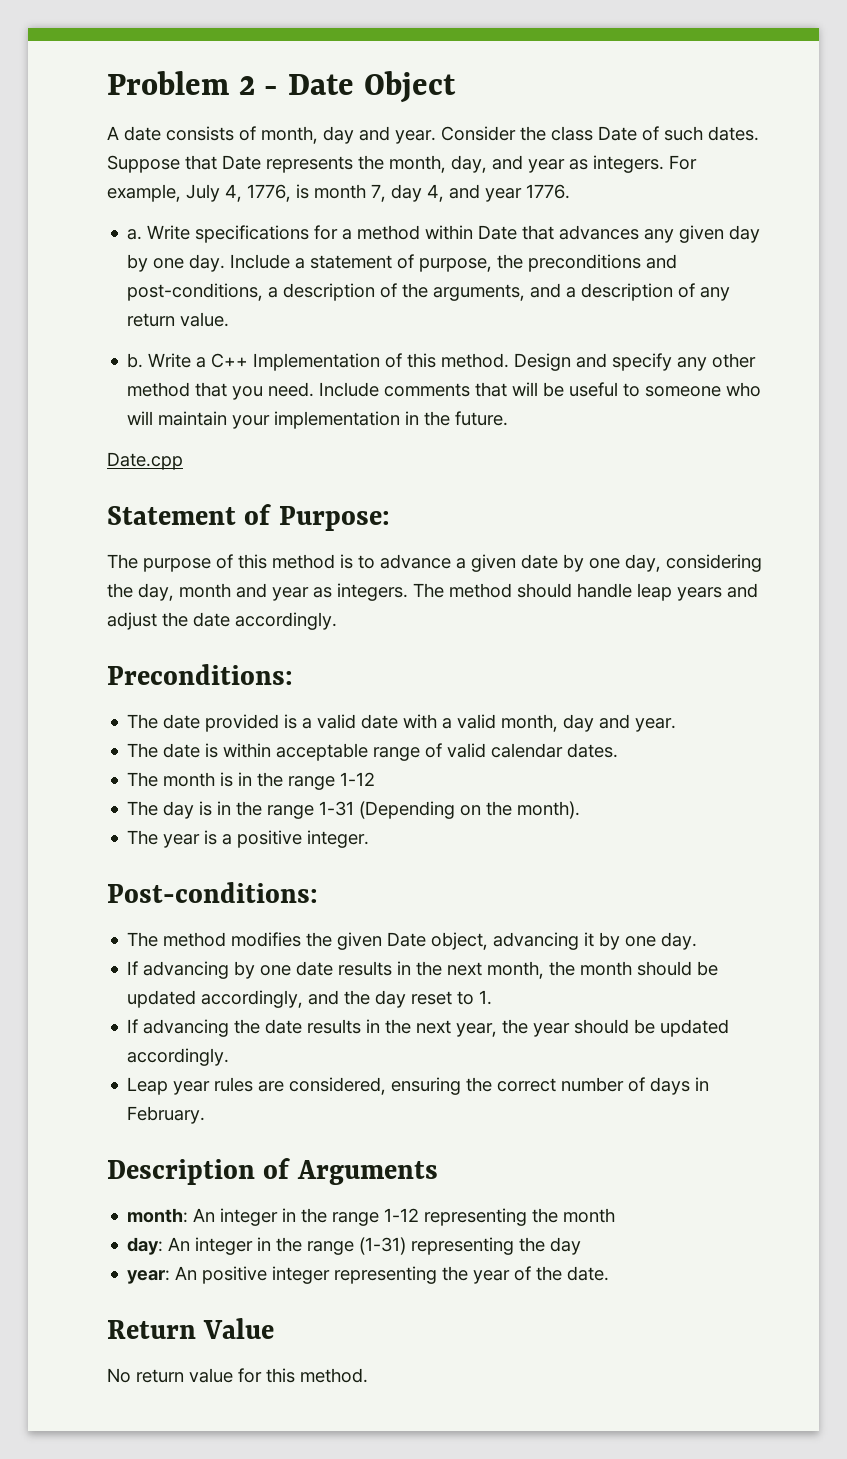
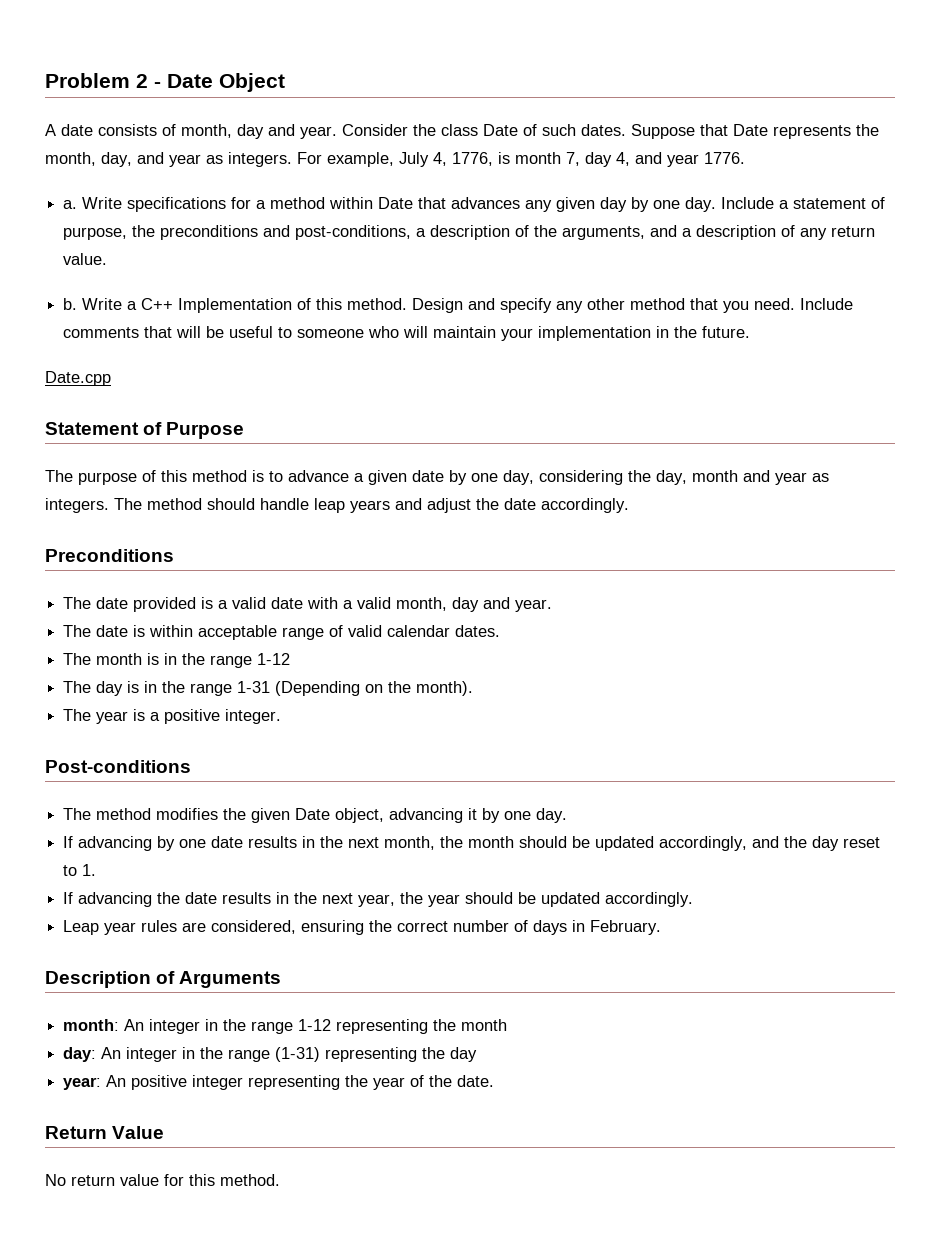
- Statement of Purpose:
+ Statement of Purpose
- Preconditions:
+ Preconditions
- Post-conditions:
+ Post-conditions

